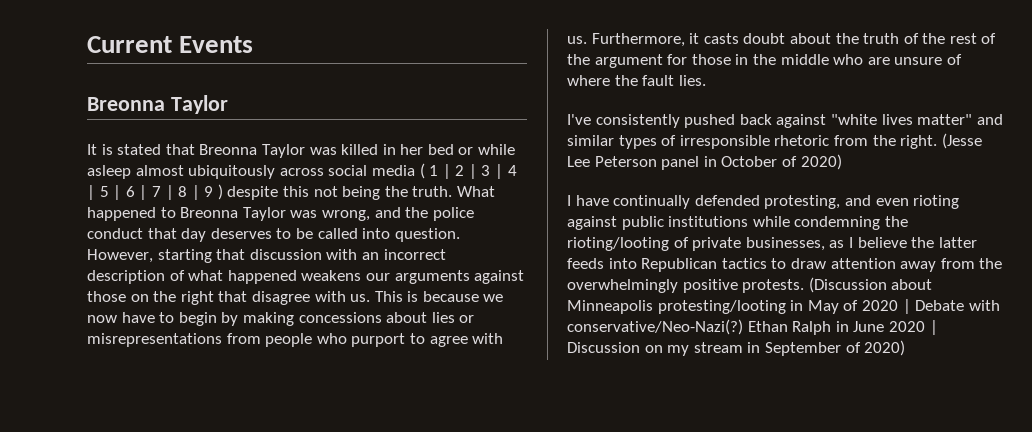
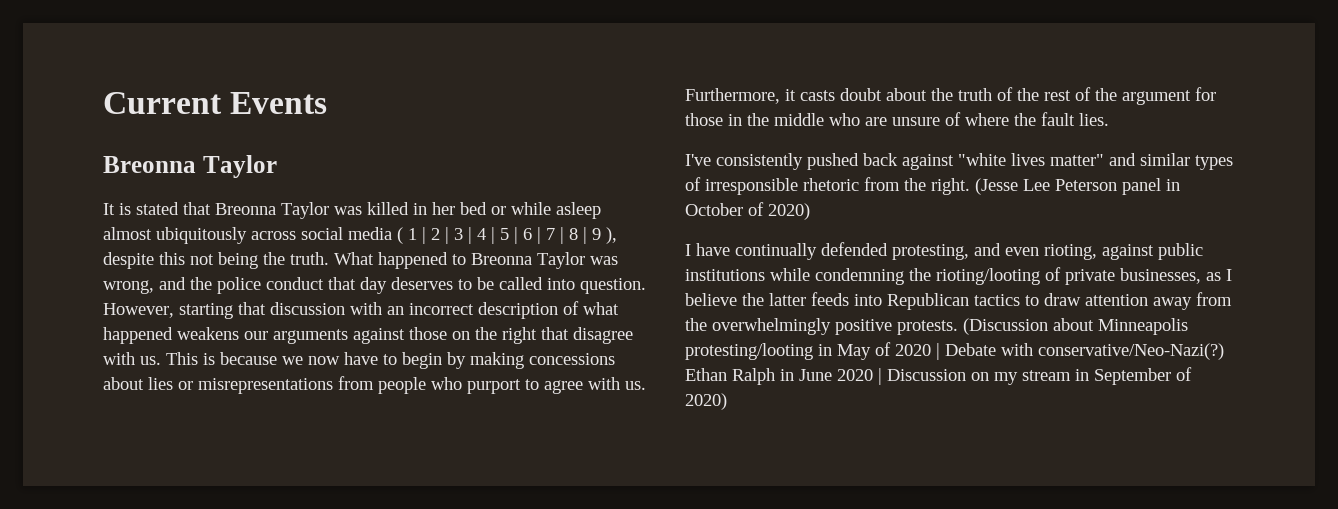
- It is stated that Breonna Taylor was killed in her bed or while asleep almost ubiquitously across social media ( 1 | 2 | 3 | 4 | 5 | 6 | 7 | 8 | 9 ) despite this not being the truth.
+ It is stated that Breonna Taylor was killed in her bed or while asleep almost ubiquitously across social media ( 1 | 2 | 3 | 4 | 5 | 6 | 7 | 8 | 9 ), despite this not being the truth.
- I have continually defended protesting, and even rioting against public institutions while condemning the rioting/looting of private businesses, as I believe the latter feeds into Republican tactics to draw attention away from the overwhelmingly positive protests.
+ I have continually defended protesting, and even rioting, against public institutions while condemning the rioting/looting of private businesses, as I believe the latter feeds into Republican tactics to draw attention away from the overwhelmingly positive protests.

